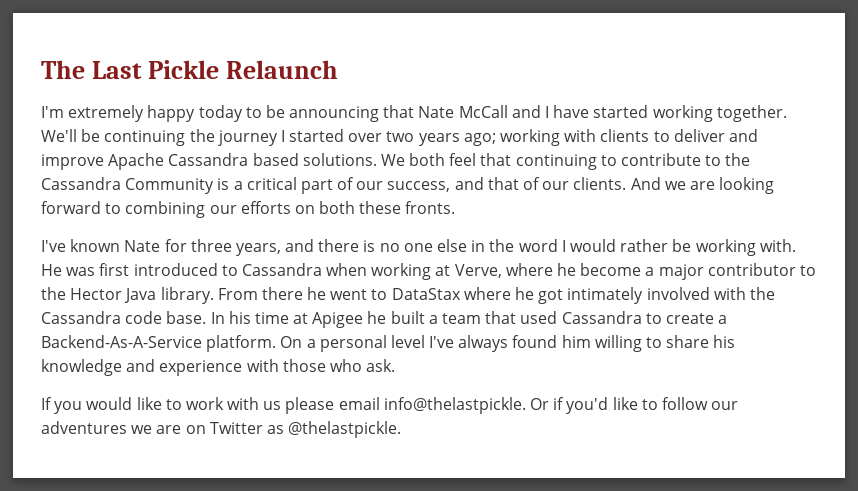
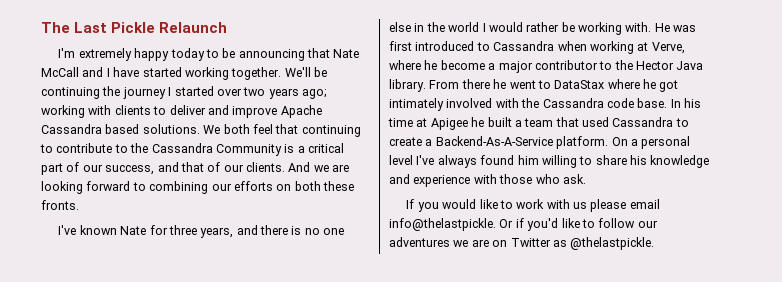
- I've known Nate for three years, and there is no one else in the word I would rather be working with.
+ I've known Nate for three years, and there is no one else in the world I would rather be working with.

